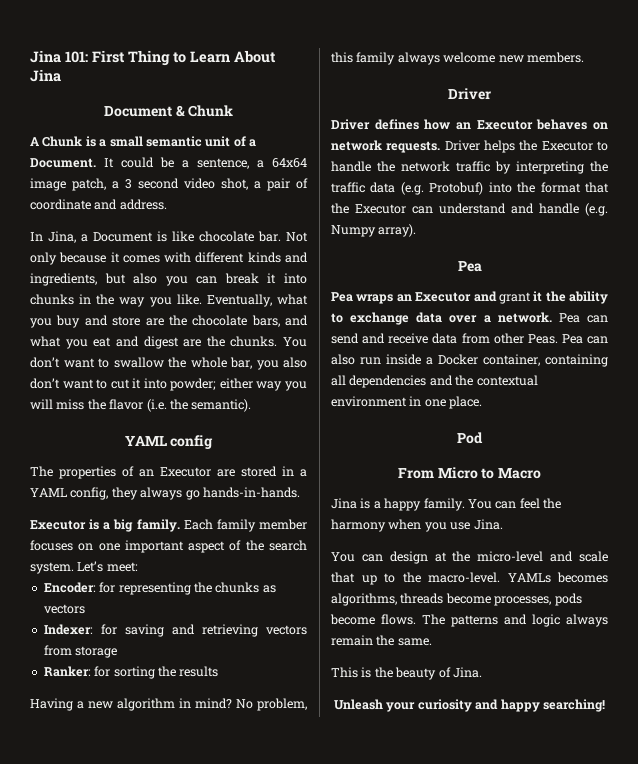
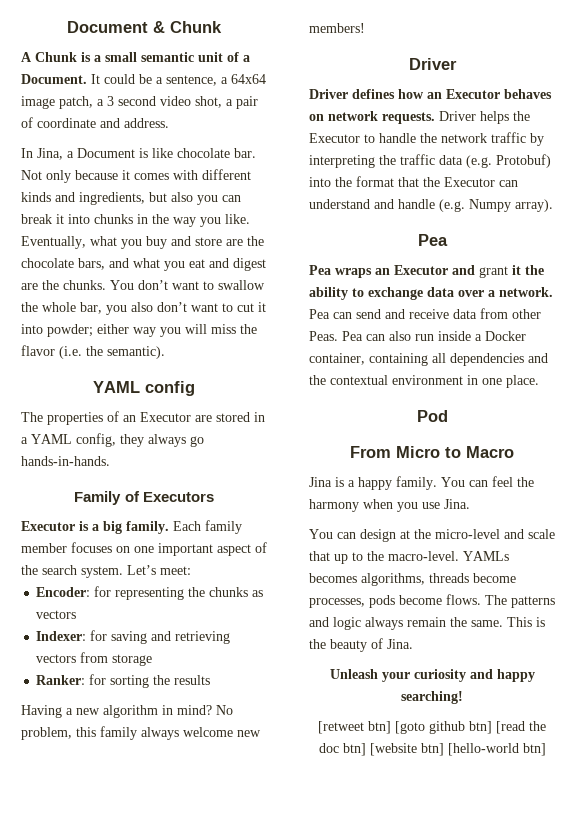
- Jina 101: First Thing to Learn About Jina
+ Family of Executors
- No problem, this family always welcome new members.
+ No problem, this family always welcome new members!
- The patterns and logic always remain the same.
- This is the beauty of Jina.
+ The patterns and logic always remain the same. This is the beauty of Jina.
+ [retweet btn] [goto github btn] [read the doc btn] [website btn] [hello-world btn]

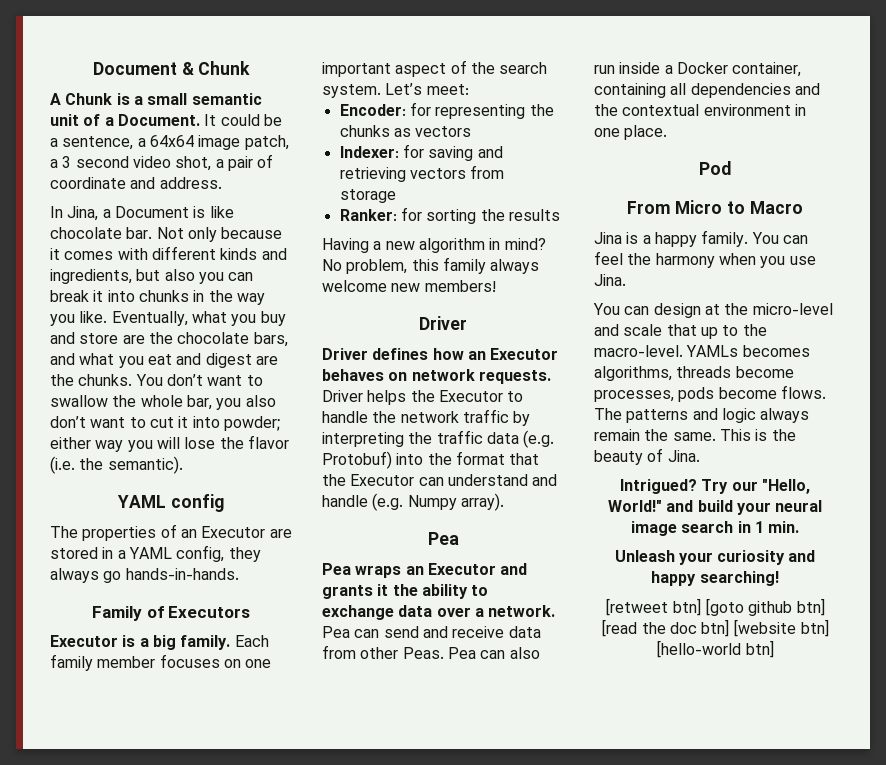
- You don’t want to swallow the whole bar, you also don’t want to cut it into powder; either way you will miss the flavor (i.e. the semantic).
+ You don’t want to swallow the whole bar, you also don’t want to cut it into powder; either way you will lose the flavor (i.e. the semantic).
- Pea wraps an Executor and grant it the ability to exchange data over a network.
+ Pea wraps an Executor and grants it the ability to exchange data over a network.
+ Intrigued? Try our "Hello, World!" and build your neural image search in 1 min.

